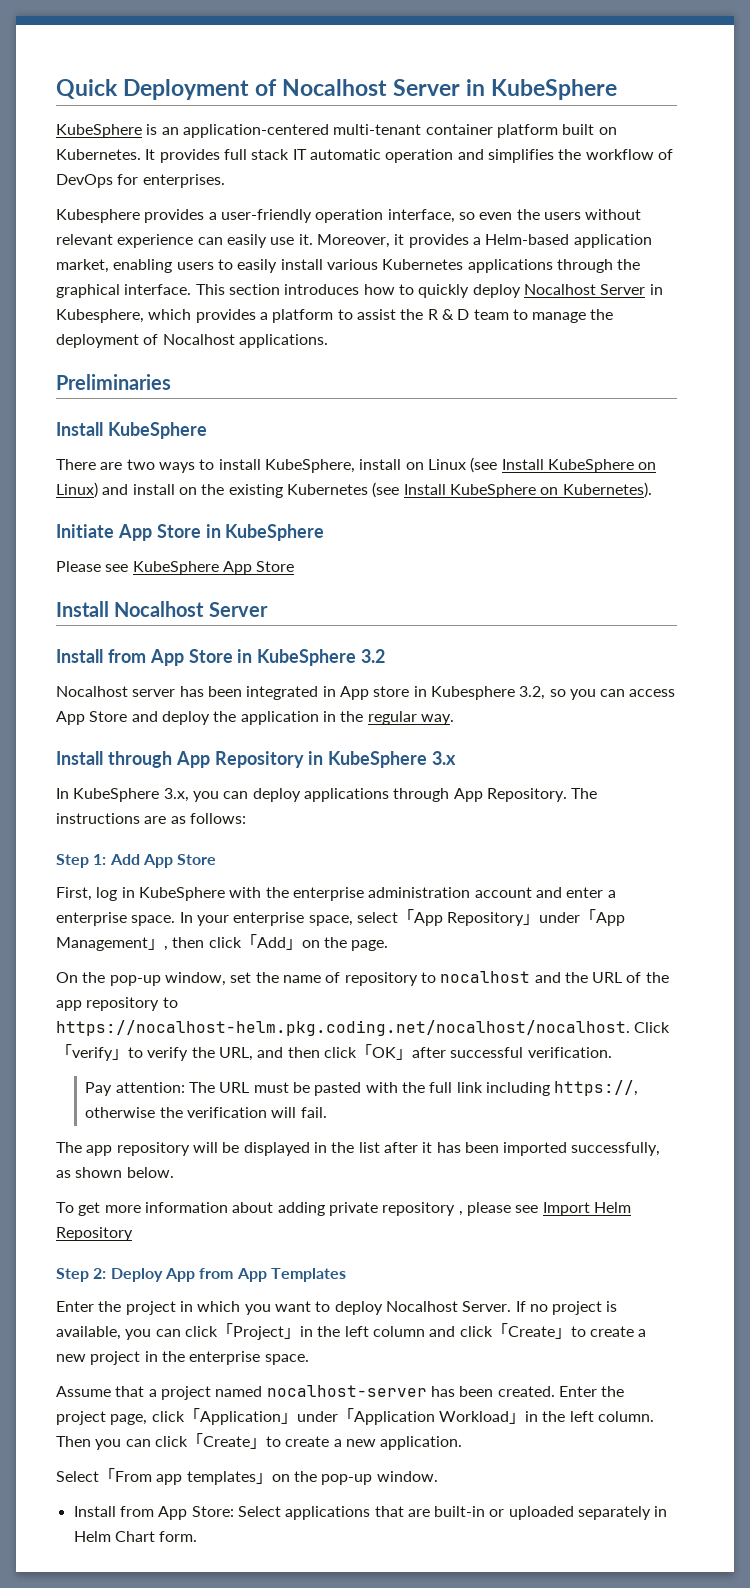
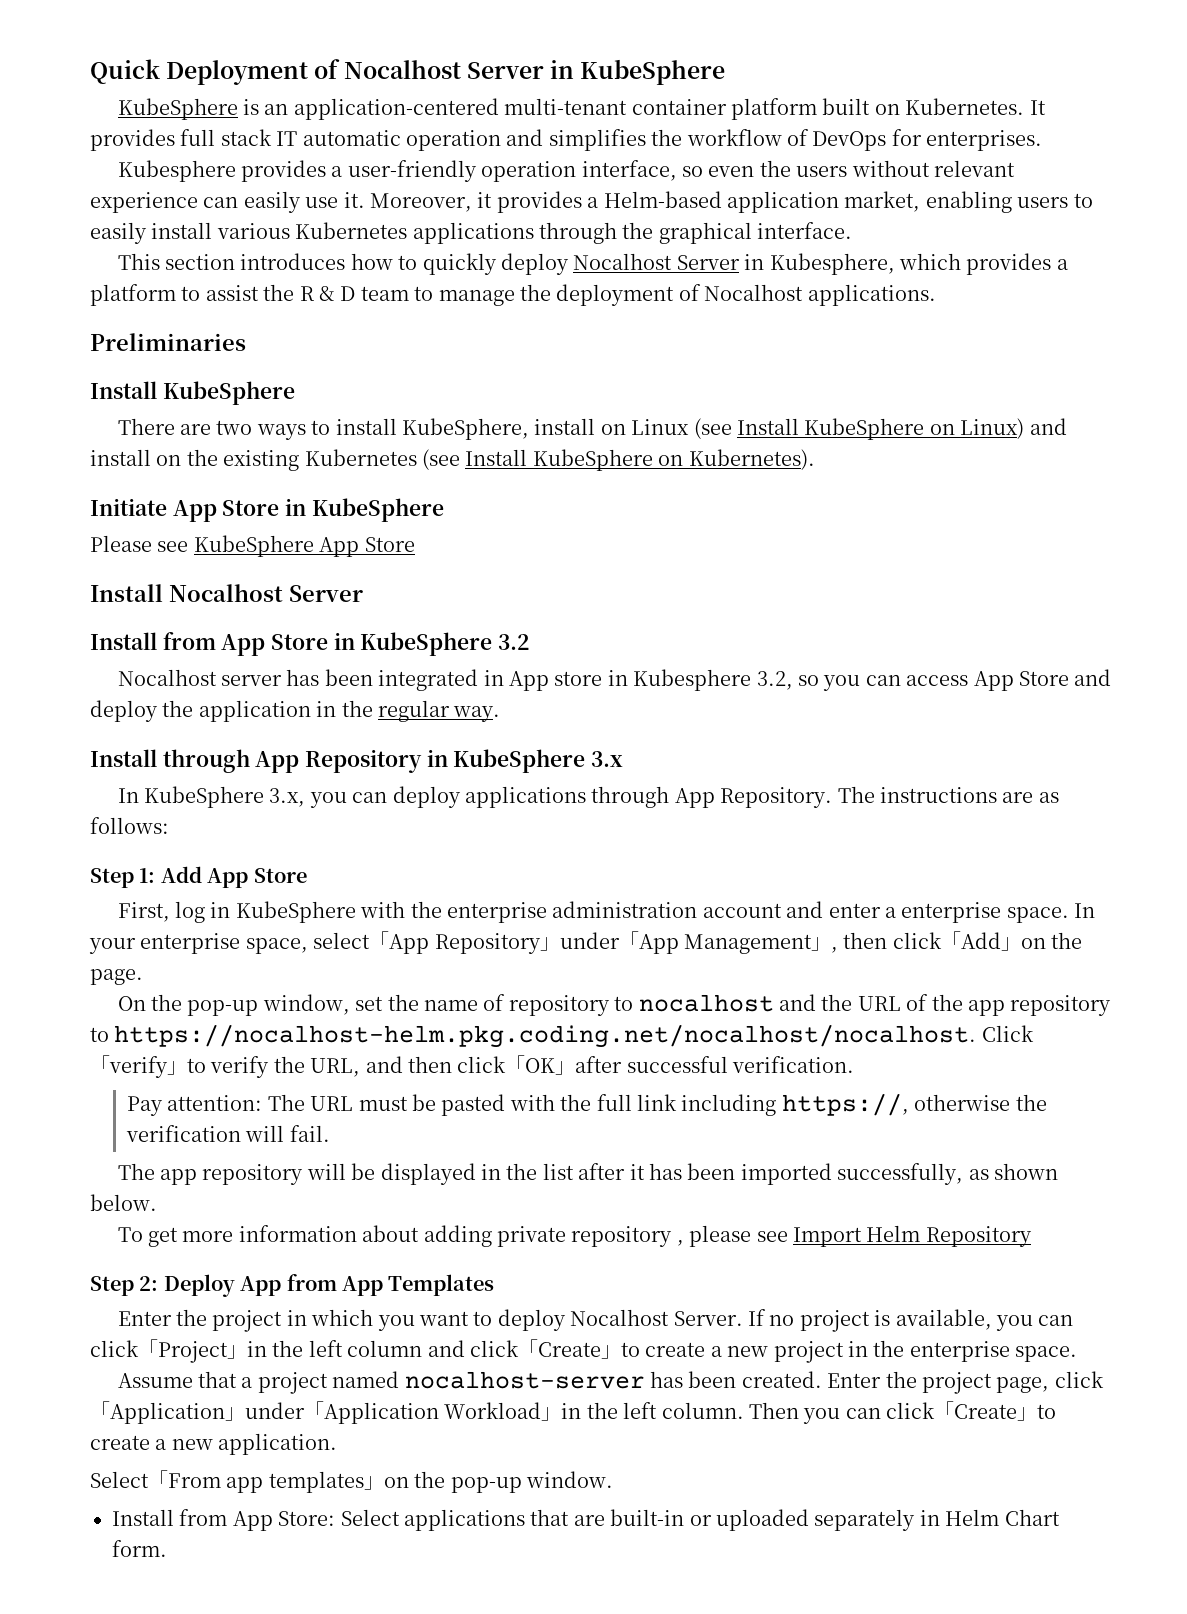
- Moreover, it provides a Helm-based application market, enabling users to easily install various Kubernetes applications through the graphical interface. This section introduces how to quickly deploy Nocalhost Server in Kubesphere, which provides a platform to assist the R & D team to manage the deployment of Nocalhost applications.
+ Moreover, it provides a Helm-based application market, enabling users to easily install various Kubernetes applications through the graphical interface.
+ This section introduces how to quickly deploy Nocalhost Server in Kubesphere, which provides a platform to assist the R & D team to manage the deployment of Nocalhost applications.

